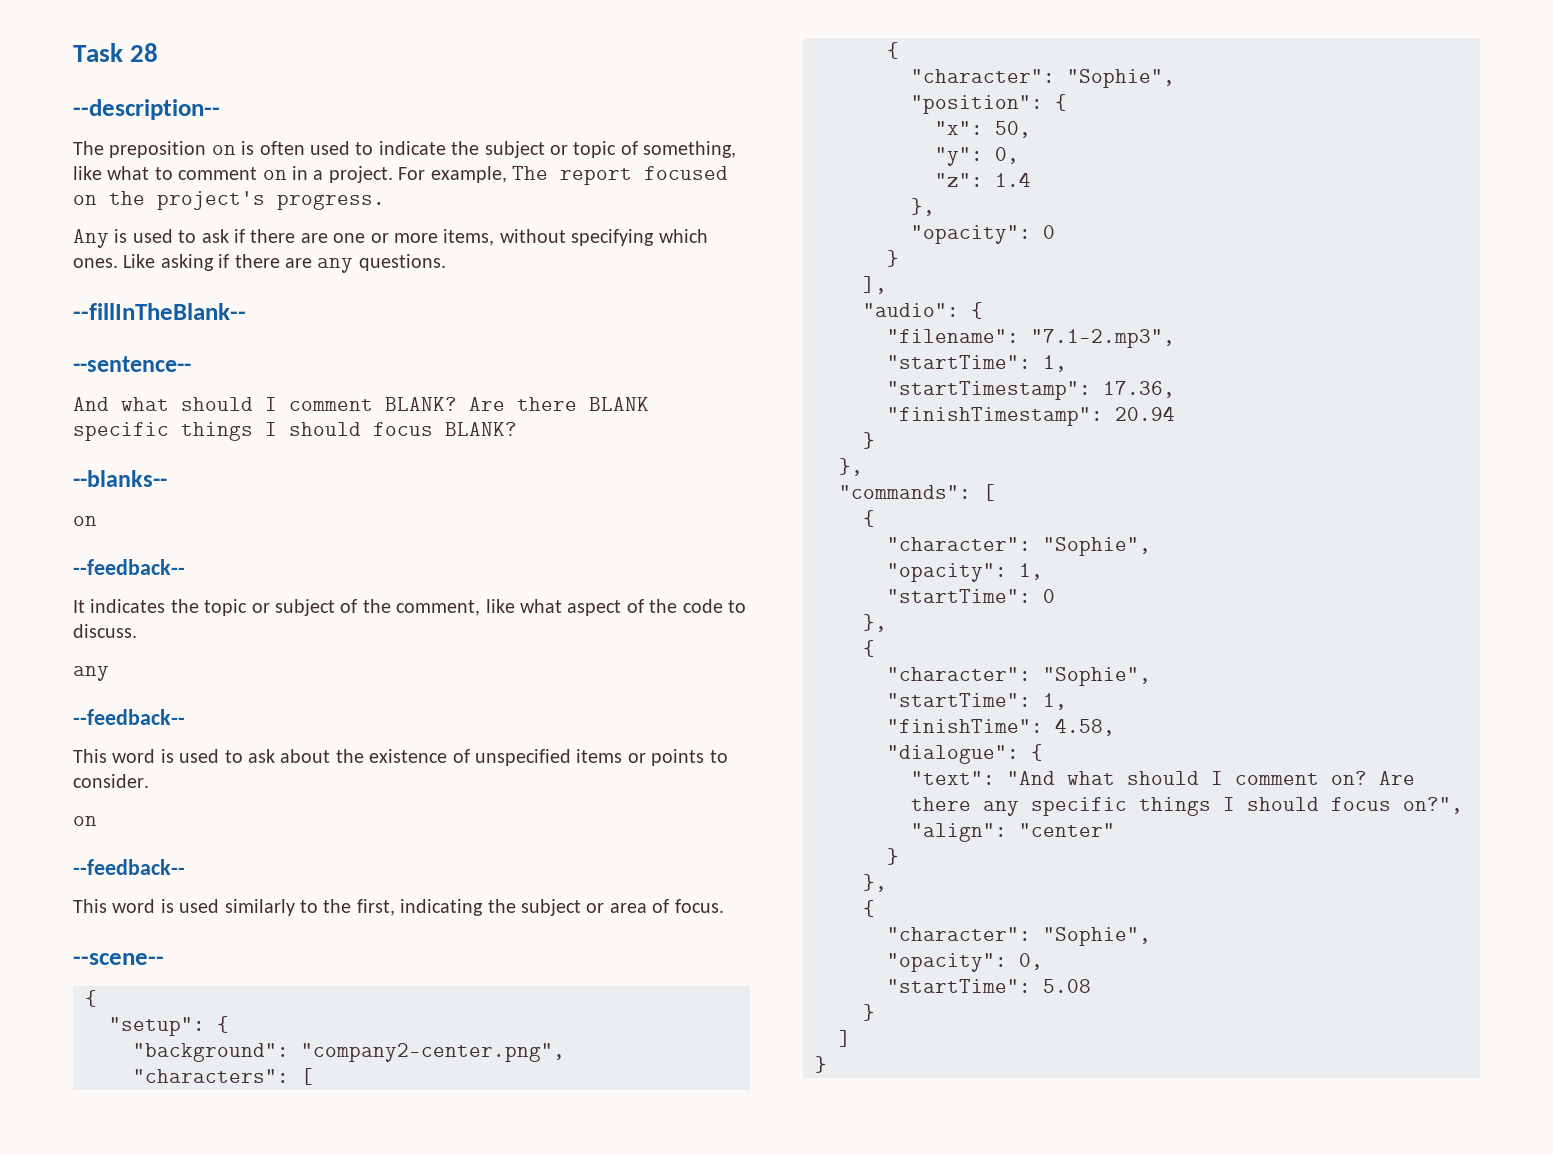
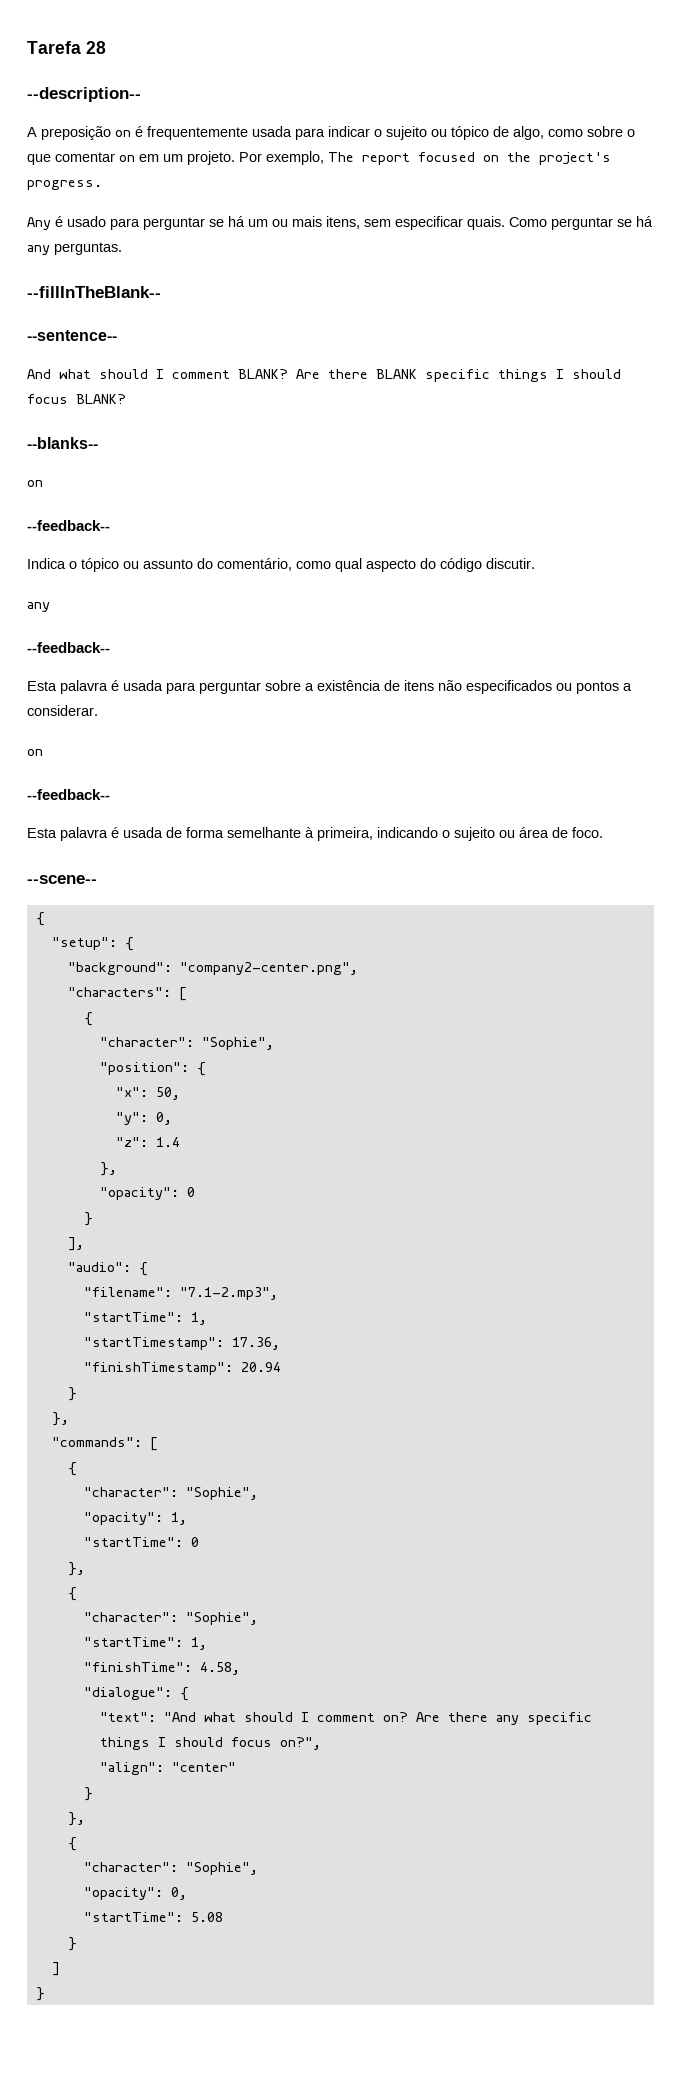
- Task 28
+ Tarefa 28
- The preposition on is often used to indicate the subject or topic of something, like what to comment on in a project. For example, The report focused on the project's progress.
+ A preposição on é frequentemente usada para indicar o sujeito ou tópico de algo, como sobre o que comentar on em um projeto. Por exemplo, The report focused on the project's progress.
- Any is used to ask if there are one or more items, without specifying which ones. Like asking if there are any questions.
+ Any é usado para perguntar se há um ou mais itens, sem especificar quais. Como perguntar se há any perguntas.
- It indicates the topic or subject of the comment, like what aspect of the code to discuss.
+ Indica o tópico ou assunto do comentário, como qual aspecto do código discutir.
  any
  --feedback--
- This word is used to ask about the existence of unspecified items or points to consider.
+ Esta palavra é usada para perguntar sobre a existência de itens não especificados ou pontos a considerar.
  on
  --feedback--
- This word is used similarly to the first, indicating the subject or area of focus.
+ Esta palavra é usada de forma semelhante à primeira, indicando o sujeito ou área de foco.

